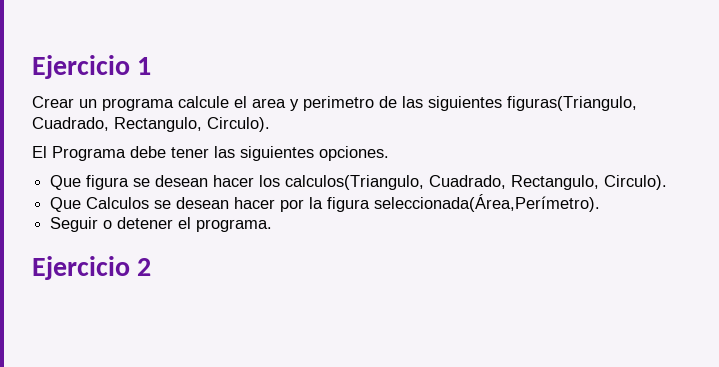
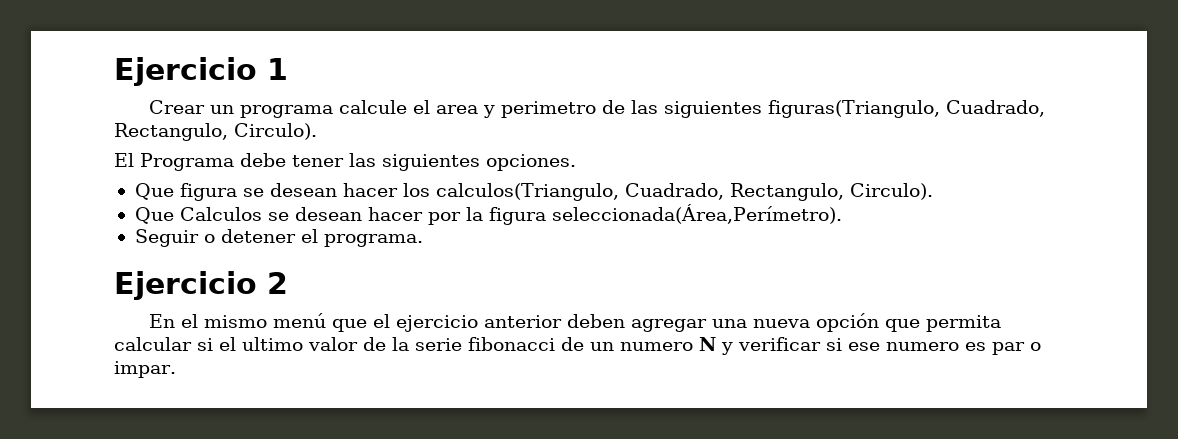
+ En el mismo menú que el ejercicio anterior deben agregar una nueva opción que permita calcular si el ultimo valor de la serie fibonacci de un numero N y verificar si ese numero es par o impar.

